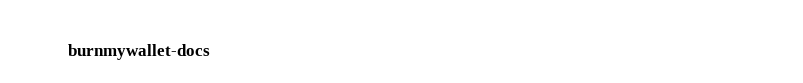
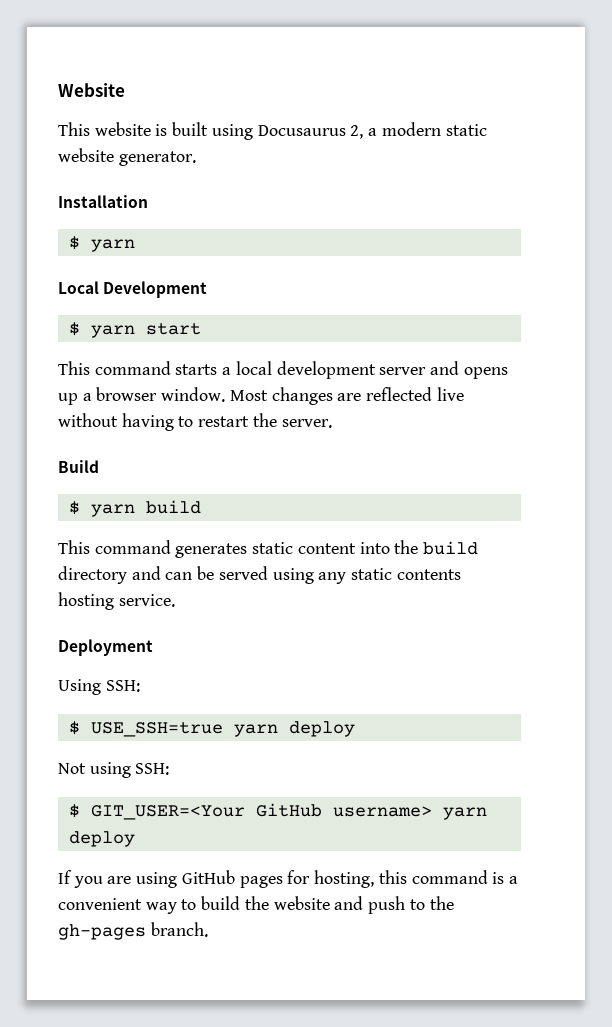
- burnmywallet-docs
+ Website
+ This website is built using Docusaurus 2, a modern static website generator.
+ Installation
+ $ yarn
+ Local Development
+ $ yarn start
+ This command starts a local development server and opens up a browser window. Most changes are reflected live without having to restart the server.
+ Build
+ $ yarn build
+ This command generates static content into the build directory and can be served using any static contents hosting service.
+ Deployment
+ Using SSH:
+ $ USE_SSH=true yarn deploy
+ Not using SSH:
+ $ GIT_USER=<Your GitHub username> yarn deploy
+ If you are using GitHub pages for hosting, this command is a convenient way to build the website and push to the gh-pages branch.

